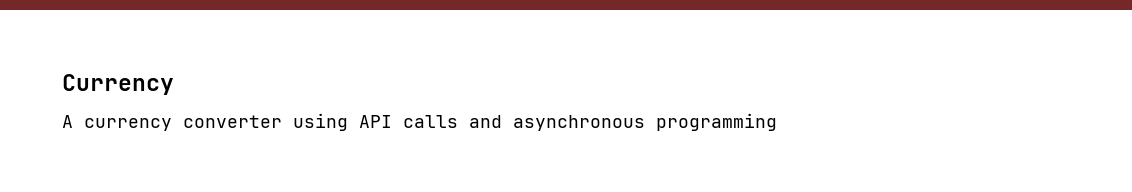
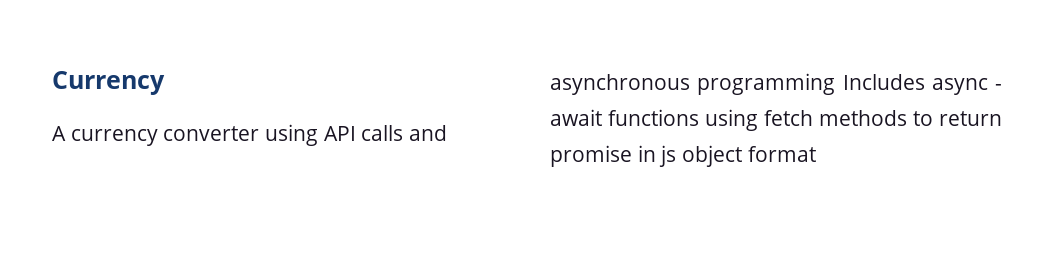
- A currency converter using API calls and asynchronous programming
+ A currency converter using API calls and asynchronous programming Includes async - await functions using fetch methods to return promise in js object format

